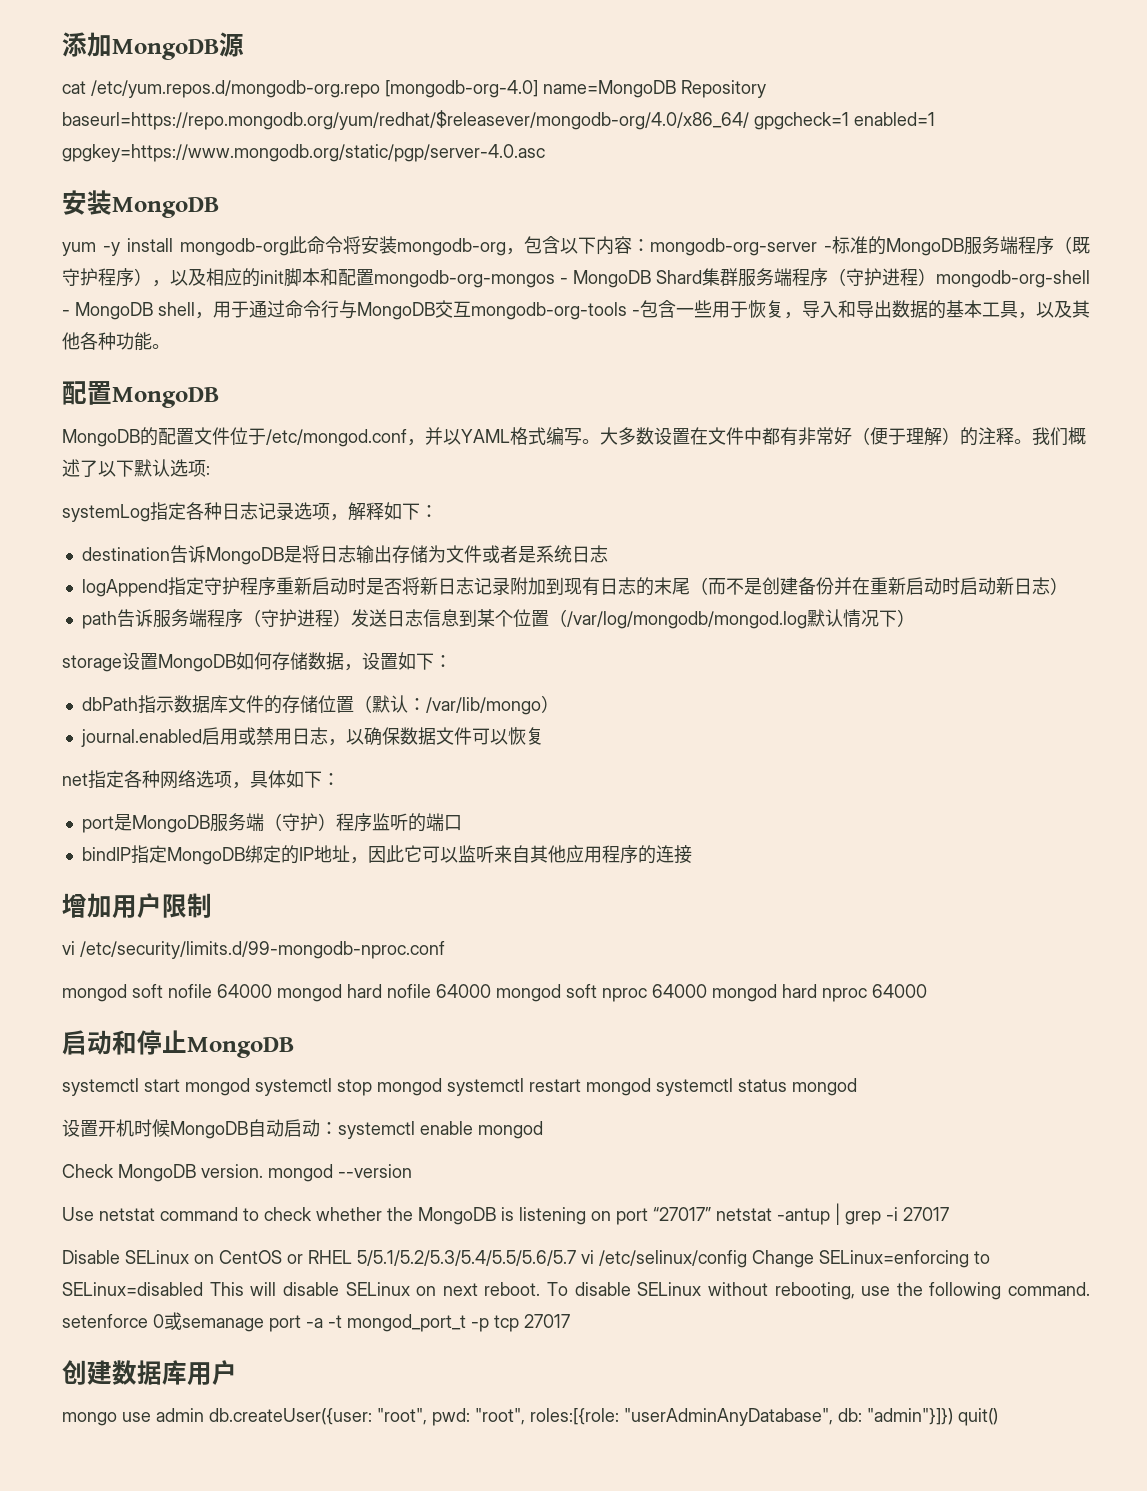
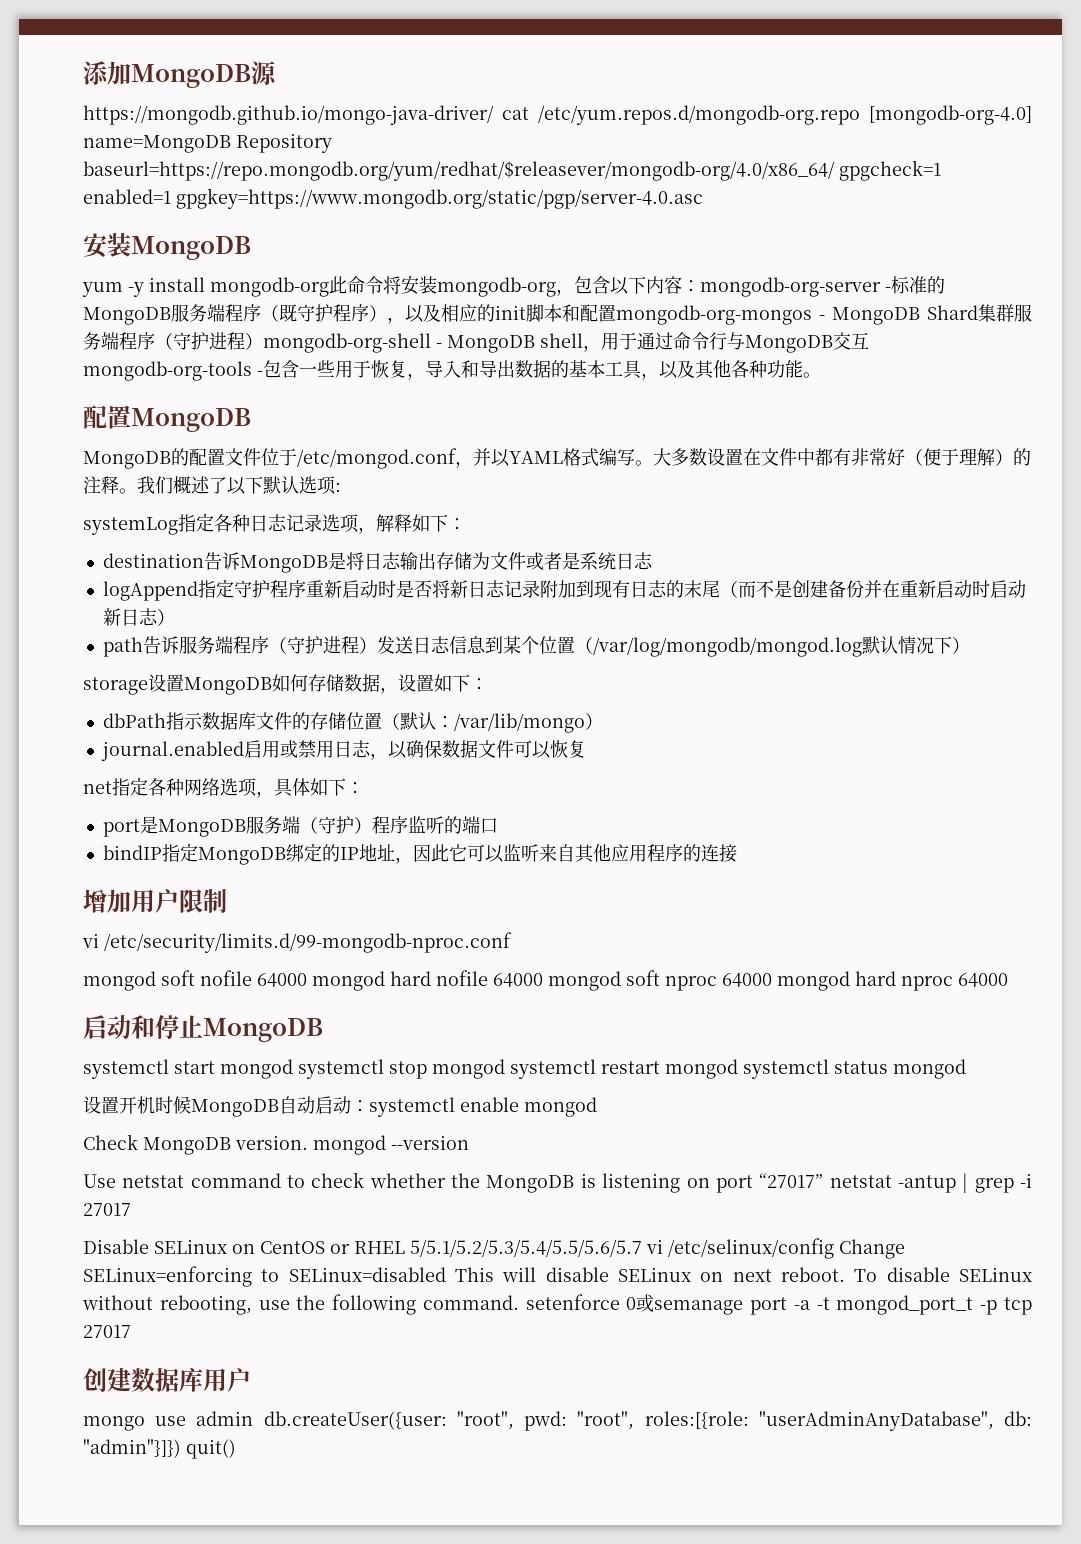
- cat /etc/yum.repos.d/mongodb-org.repo [mongodb-org-4.0] name=MongoDB Repository baseurl=https://repo.mongodb.org/yum/redhat/$releasever/mongodb-org/4.0/x86_64/ gpgcheck=1 enabled=1 gpgkey=https://www.mongodb.org/static/pgp/server-4.0.asc
+ https://mongodb.github.io/mongo-java-driver/ cat /etc/yum.repos.d/mongodb-org.repo [mongodb-org-4.0] name=MongoDB Repository baseurl=https://repo.mongodb.org/yum/redhat/$releasever/mongodb-org/4.0/x86_64/ gpgcheck=1 enabled=1 gpgkey=https://www.mongodb.org/static/pgp/server-4.0.asc

